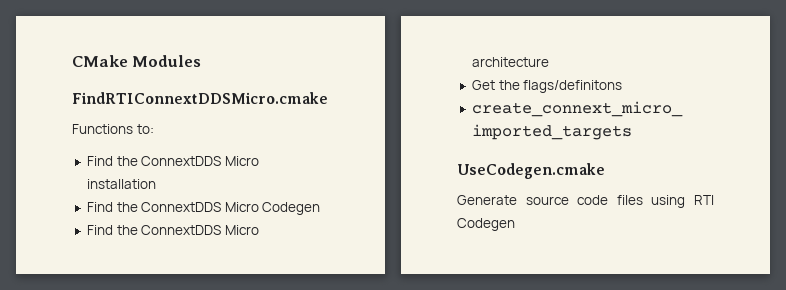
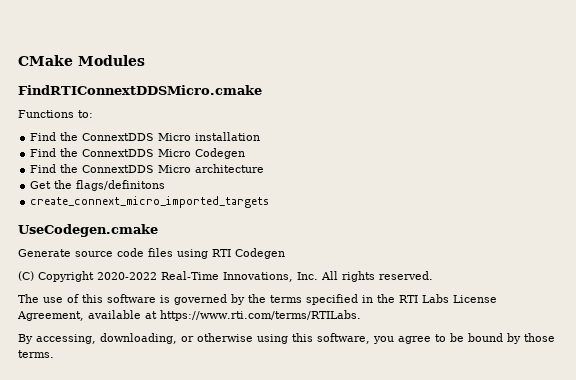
+ (C) Copyright 2020-2022 Real-Time Innovations, Inc. All rights reserved.
+ The use of this software is governed by the terms specified in the RTI Labs License Agreement, available at https://www.rti.com/terms/RTILabs.
+ By accessing, downloading, or otherwise using this software, you agree to be bound by those terms.

